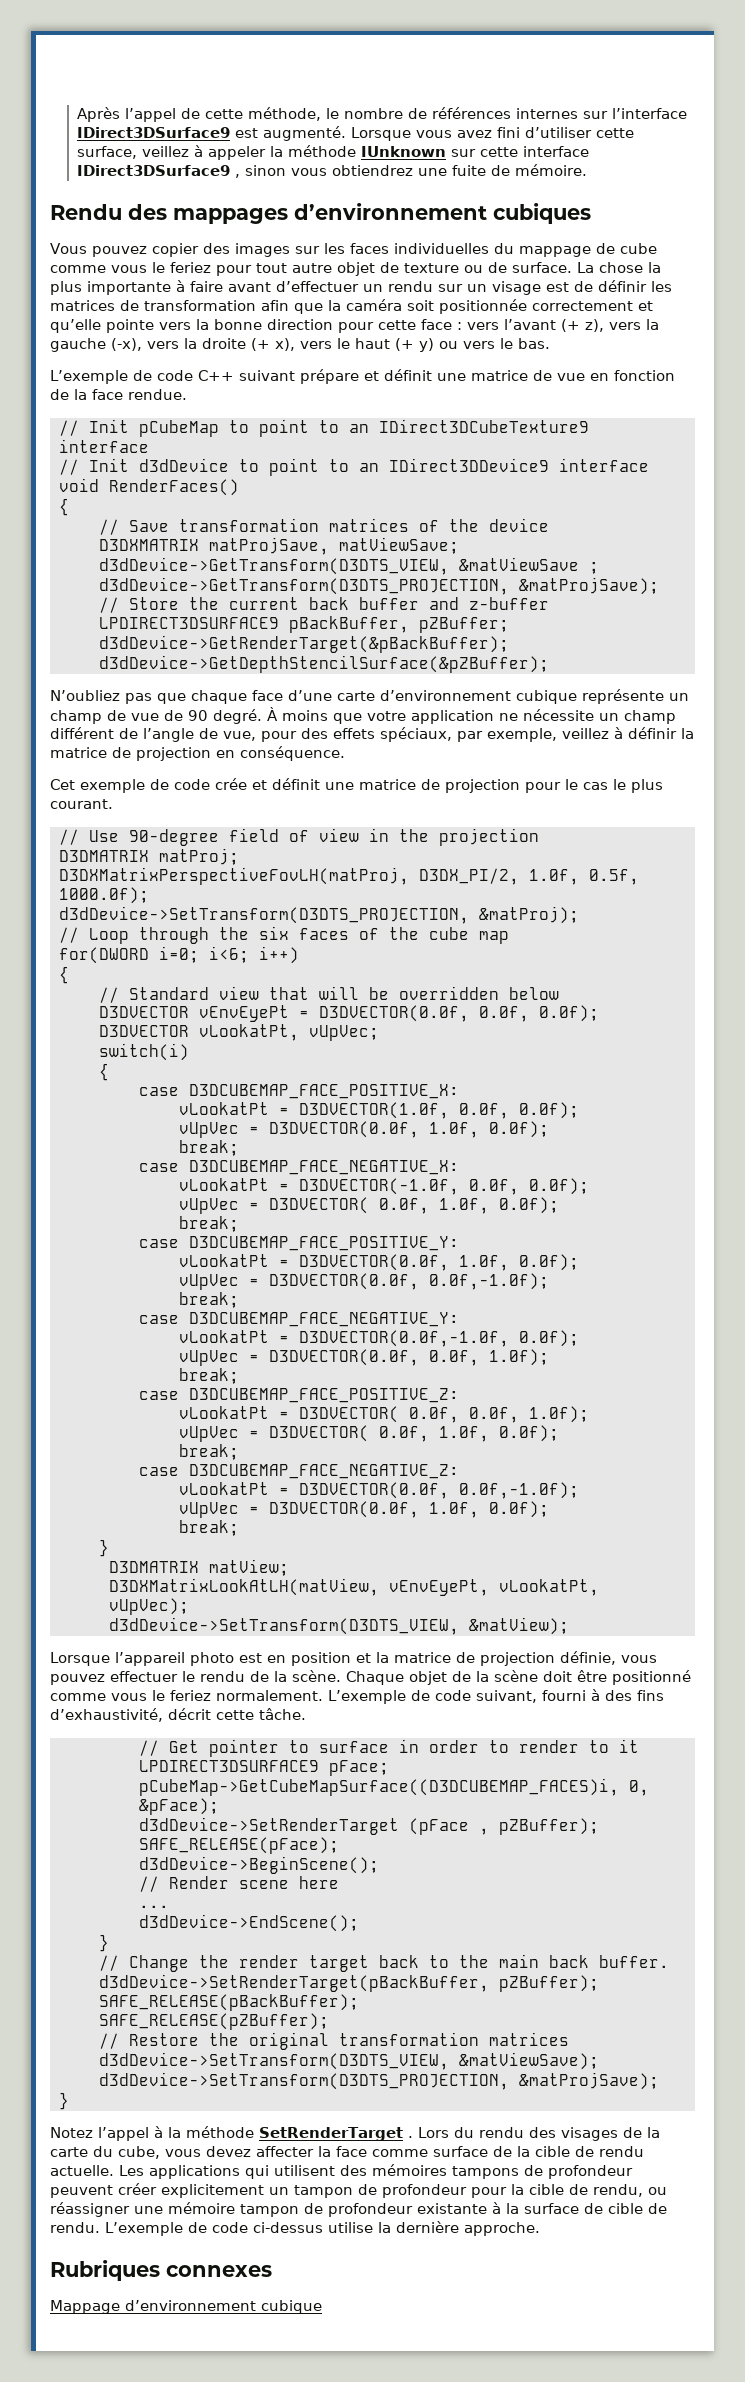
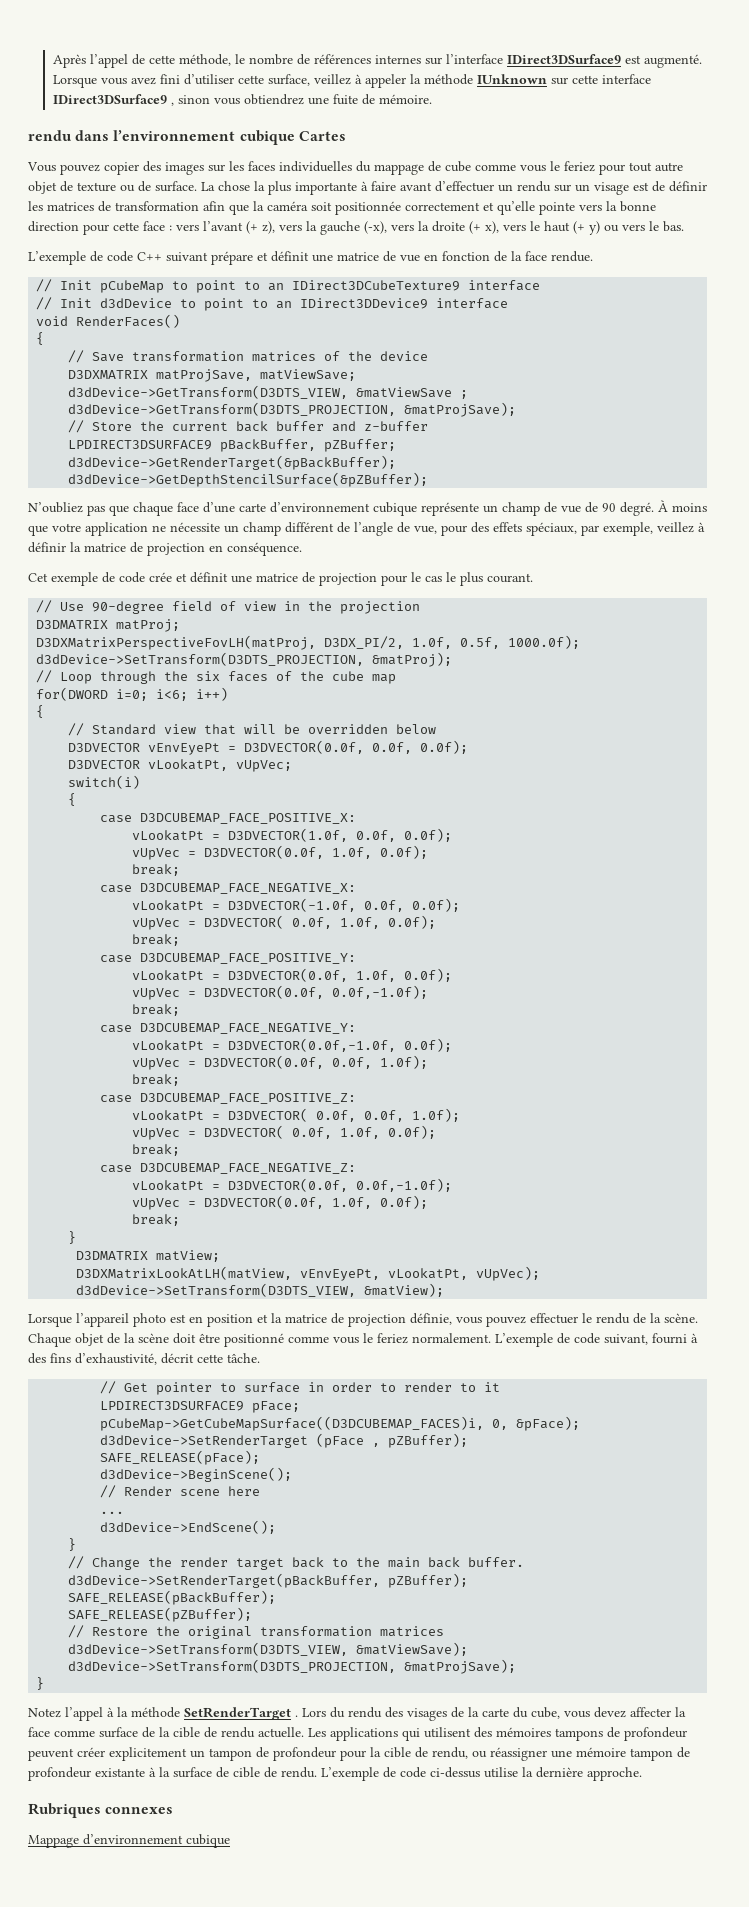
- Rendu des mappages d’environnement cubiques
+ rendu dans l’environnement cubique Cartes

